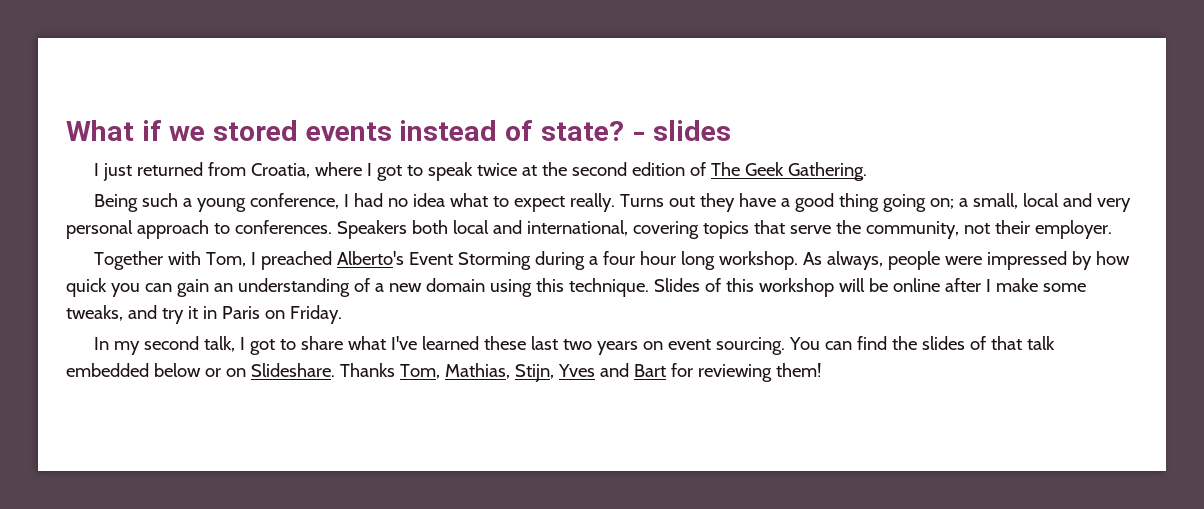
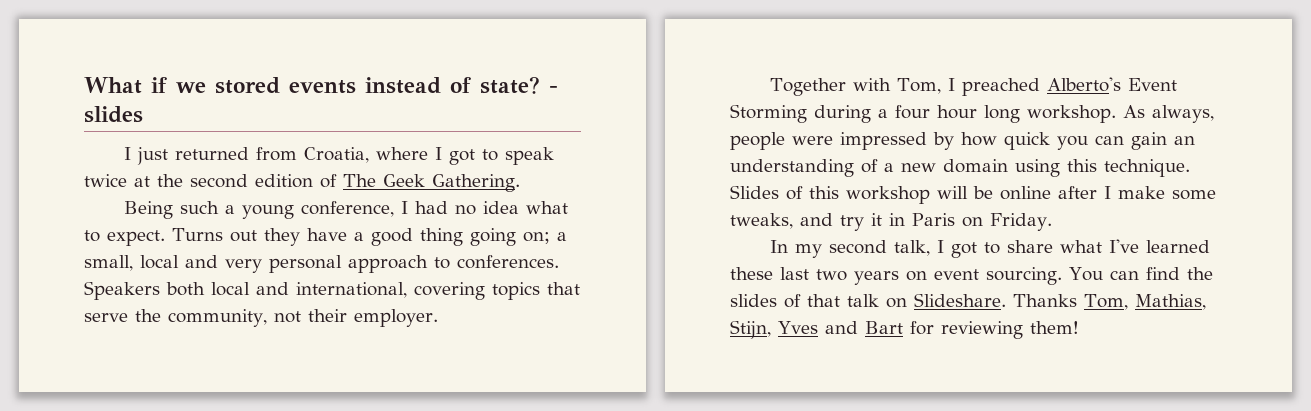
- Being such a young conference, I had no idea what to expect really.
+ Being such a young conference, I had no idea what to expect.
- You can find the slides of that talk embedded below or on Slideshare.
+ You can find the slides of that talk on Slideshare.

